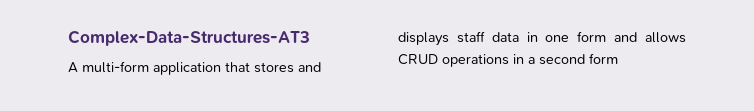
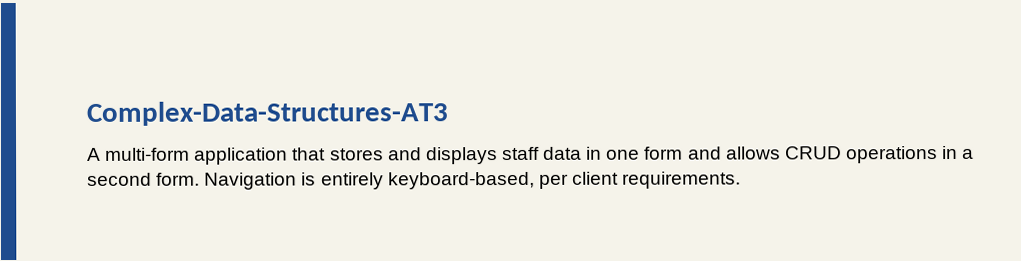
- A multi-form application that stores and displays staff data in one form and allows CRUD operations in a second form
+ A multi-form application that stores and displays staff data in one form and allows CRUD operations in a second form. Navigation is entirely keyboard-based, per client requirements.

